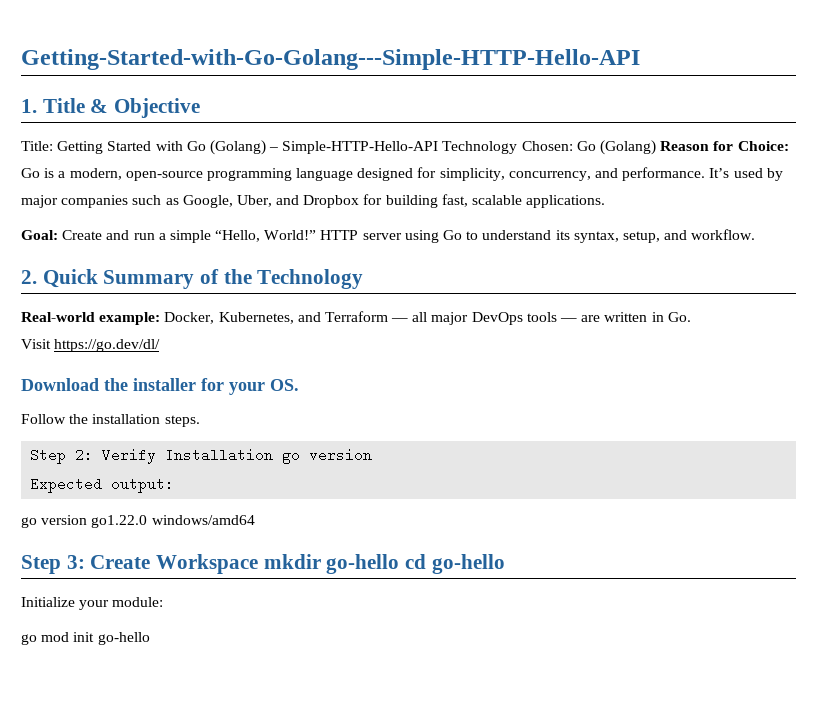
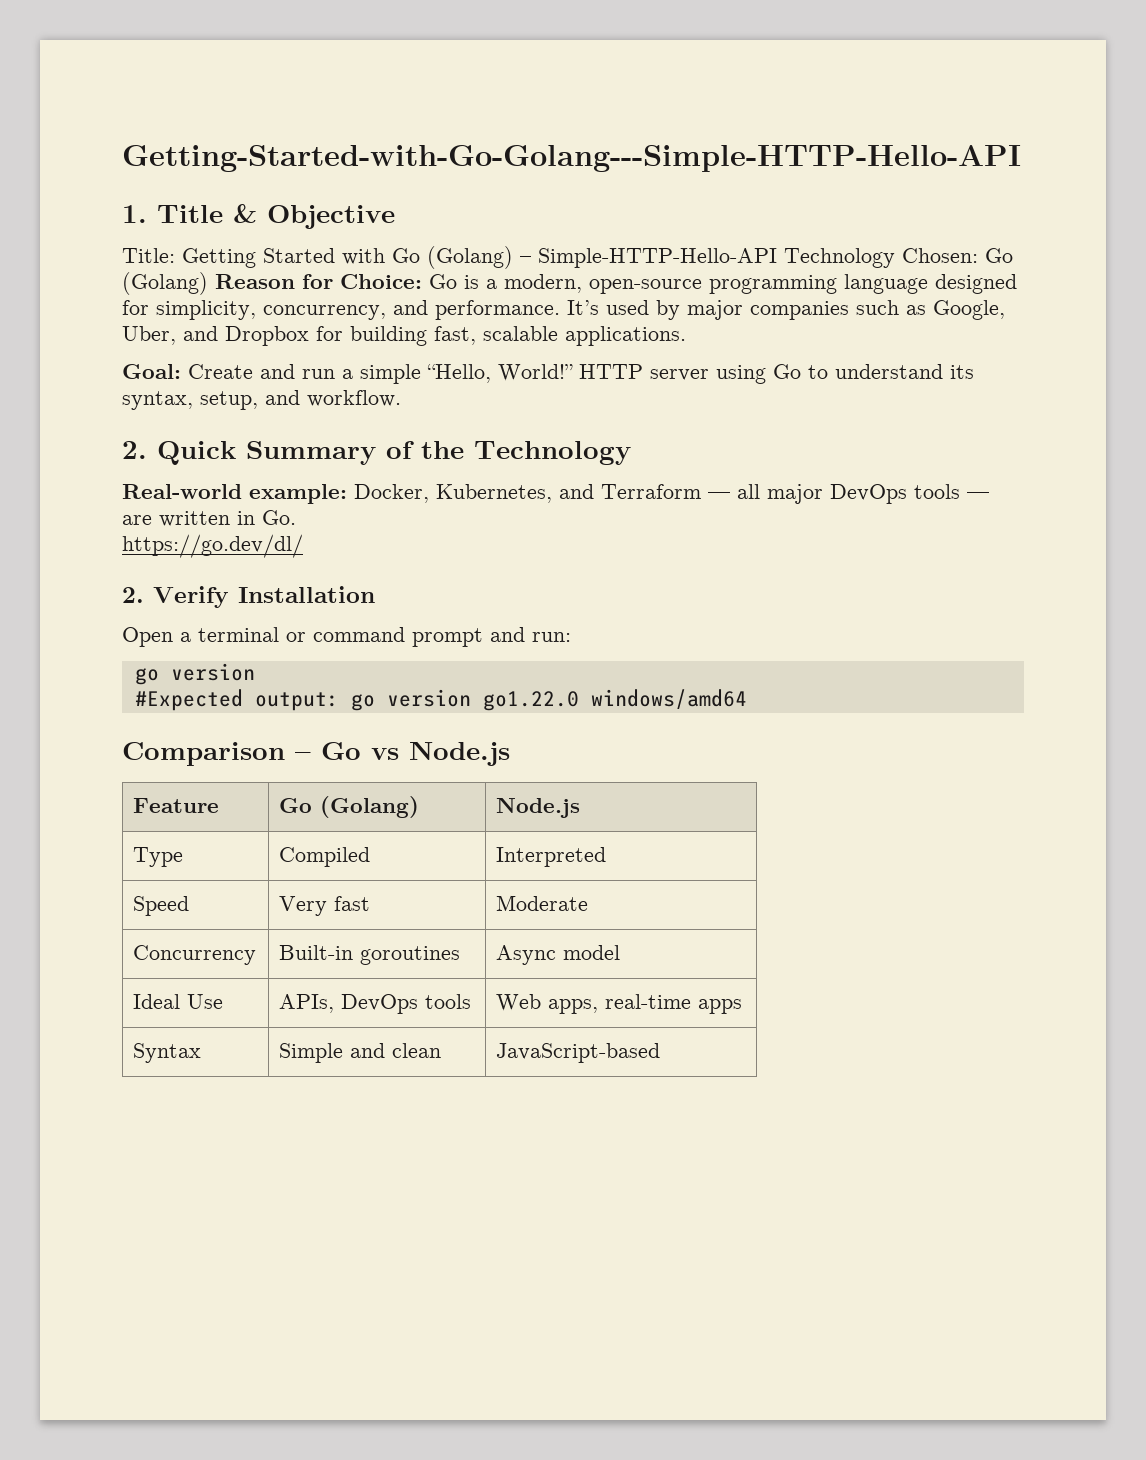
- Visit https://go.dev/dl/
+ https://go.dev/dl/
- Download the installer for your OS.
- Follow the installation steps.
- Step 2: Verify Installation go version
+ 2. Verify Installation
+ Open a terminal or command prompt and run:
+ go version
- Expected output:
- go version go1.22.0 windows/amd64
+ #Expected output: go version go1.22.0 windows/amd64
- Step 3: Create Workspace mkdir go-hello cd go-hello
- Initialize your module:
- go mod init go-hello
+ Comparison – Go vs Node.js
+ Feature | Go (Golang) | Node.js
+ Type | Compiled | Interpreted
+ Speed | Very fast | Moderate
+ Concurrency | Built-in goroutines | Async model
+ Ideal Use | APIs, DevOps tools | Web apps, real-time apps
+ Syntax | Simple and clean | JavaScript-based

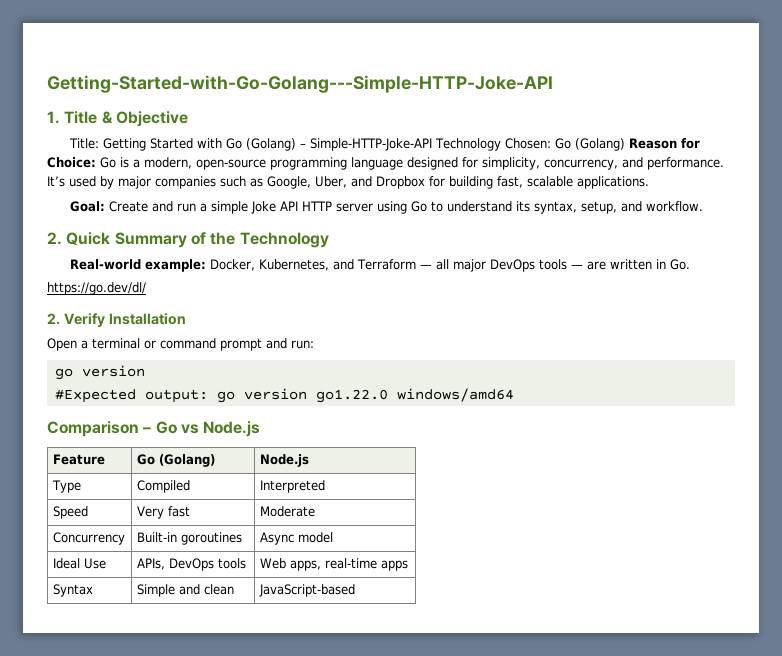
- Getting-Started-with-Go-Golang---Simple-HTTP-Hello-API
+ Getting-Started-with-Go-Golang---Simple-HTTP-Joke-API
- Title: Getting Started with Go (Golang) – Simple-HTTP-Hello-API Technology Chosen: Go (Golang) Reason for Choice: Go is a modern, open-source programming language designed for simplicity, concurrency, and performance.
+ Title: Getting Started with Go (Golang) – Simple-HTTP-Joke-API Technology Chosen: Go (Golang) Reason for Choice: Go is a modern, open-source programming language designed for simplicity, concurrency, and performance.
- Goal: Create and run a simple “Hello, World!” HTTP server using Go to understand its syntax, setup, and workflow.
+ Goal: Create and run a simple Joke API HTTP server using Go to understand its syntax, setup, and workflow.

